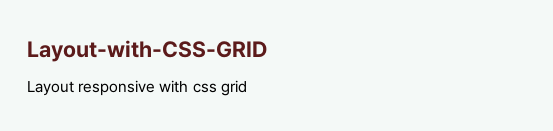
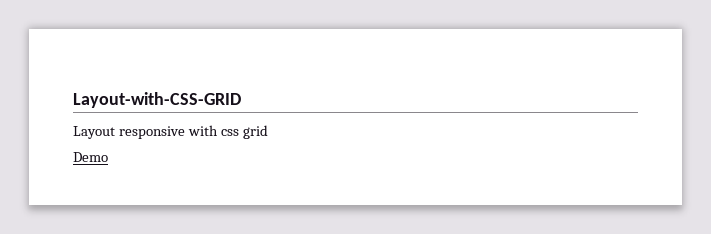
+ Demo

